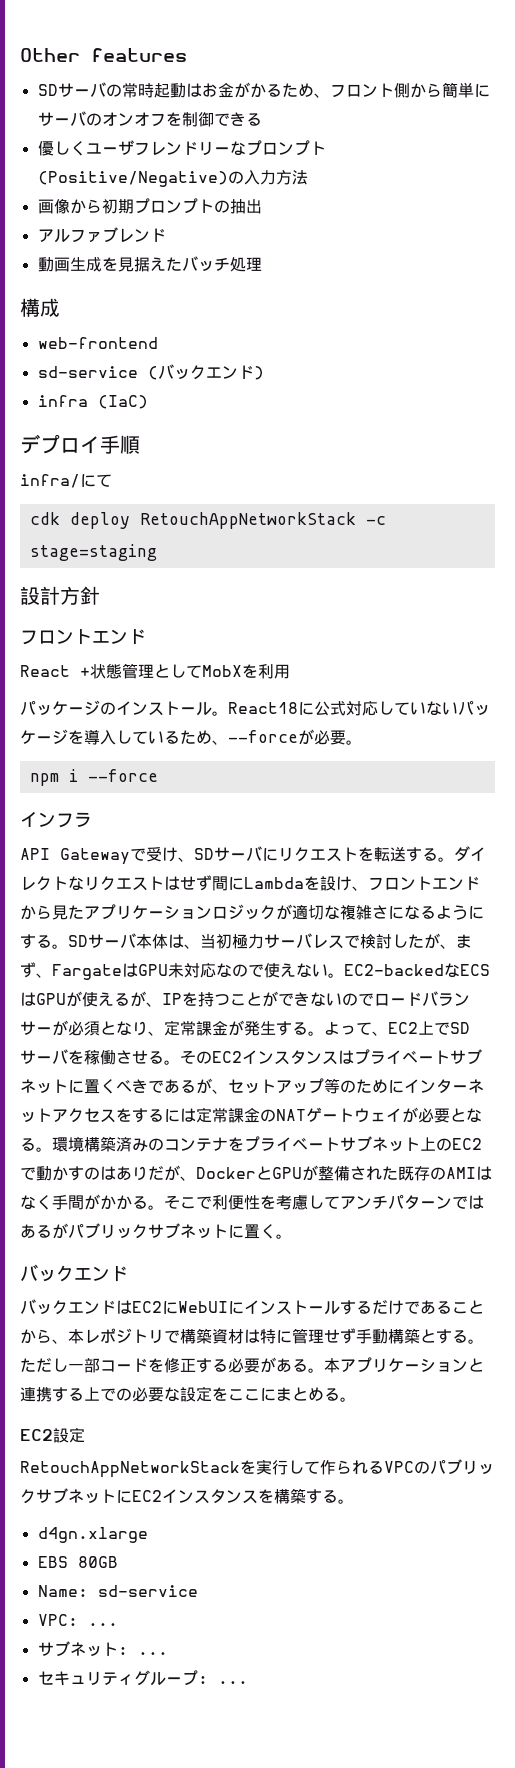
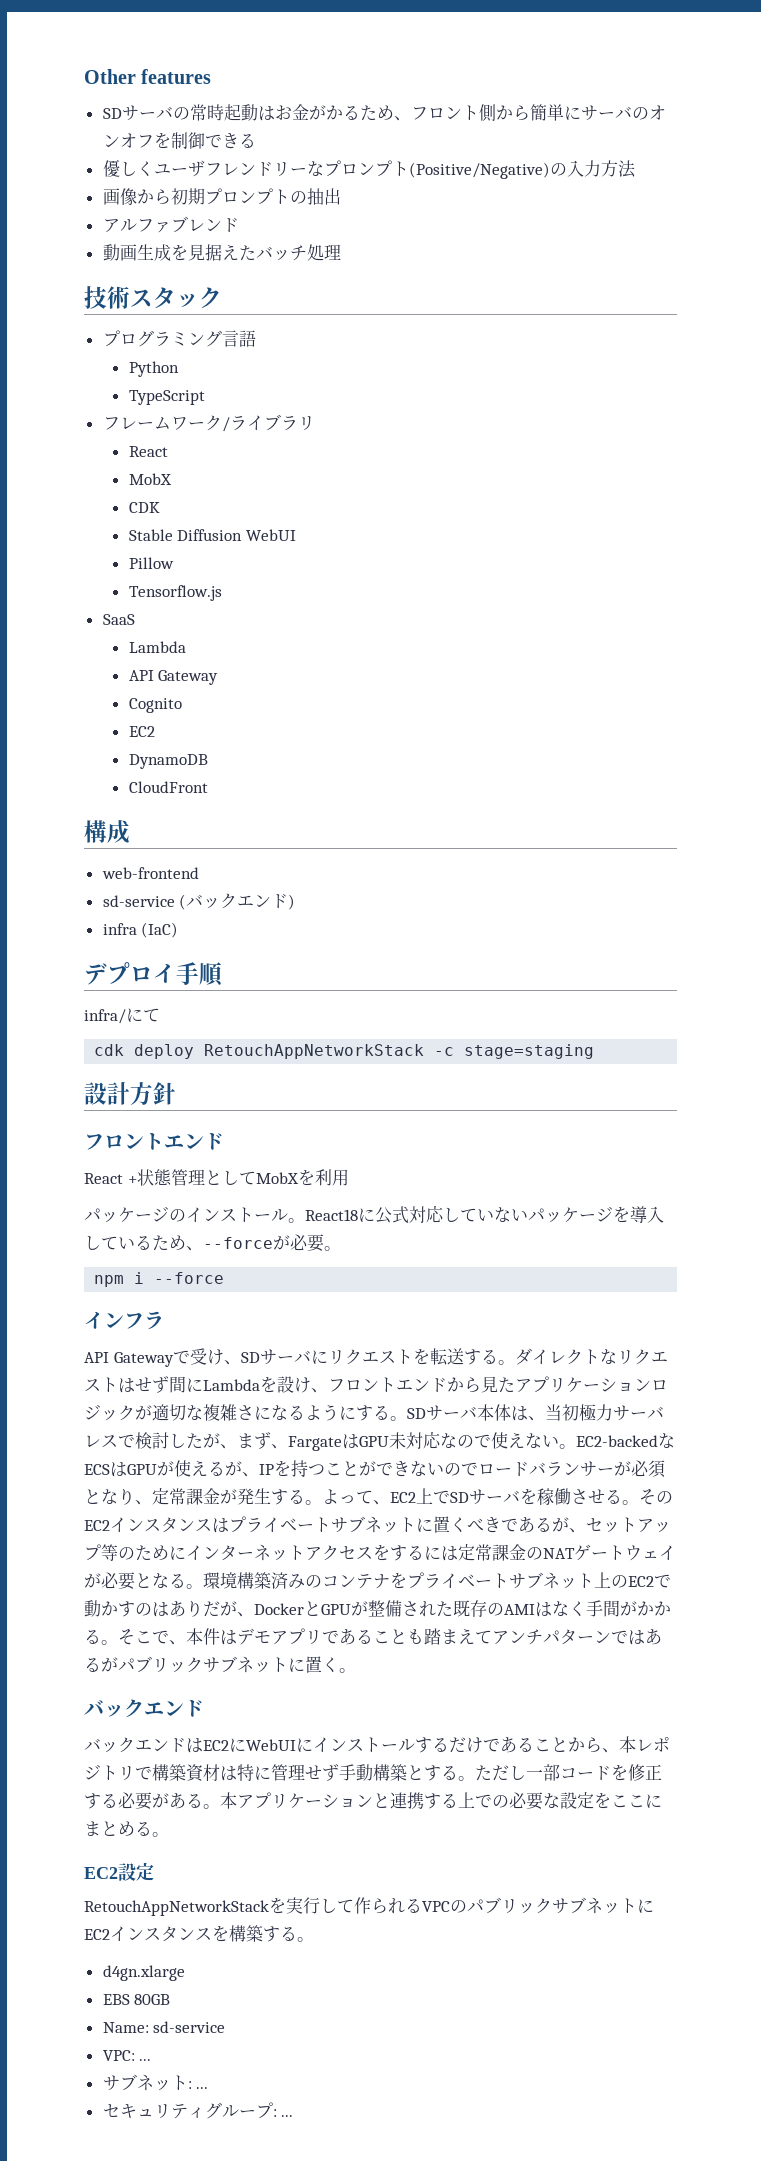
+ 技術スタック
+ プログラミング言語
+ Python
+ TypeScript
+ フレームワーク/ライブラリ
+ React
+ MobX
+ CDK
+ Stable Diffusion WebUI
+ Pillow
+ Tensorflow.js
+ SaaS
+ Lambda
+ API Gateway
+ Cognito
+ EC2
+ DynamoDB
+ CloudFront
- そこで利便性を考慮してアンチパターンではあるがパブリックサブネットに置く。
+ そこで、本件はデモアプリであることも踏まえてアンチパターンではあるがパブリックサブネットに置く。

